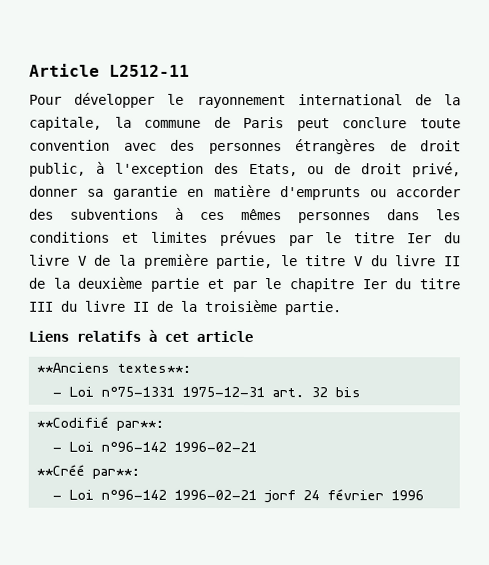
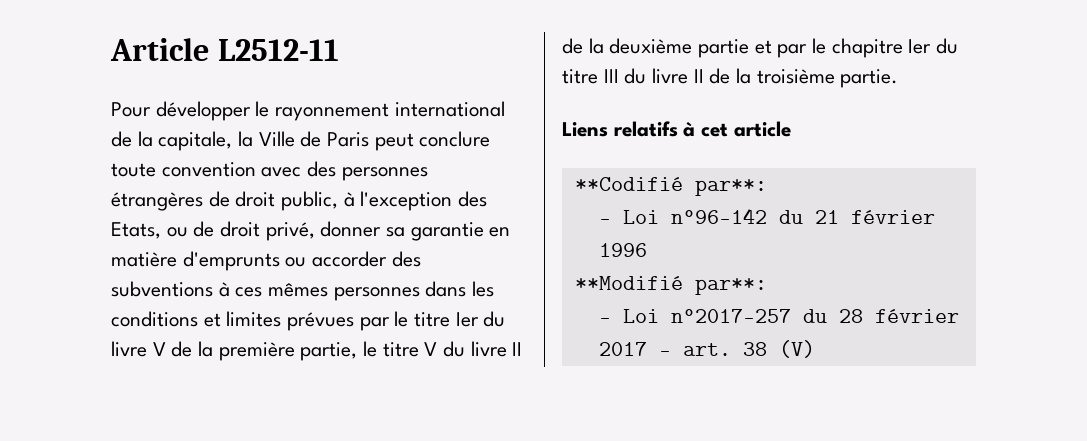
- Pour développer le rayonnement international de la capitale, la commune de Paris peut conclure toute convention avec des personnes étrangères de droit public, à l'exception des Etats, ou de droit privé, donner sa garantie en matière d'emprunts ou accorder des subventions à ces mêmes personnes dans les conditions et limites prévues par le titre Ier du livre V de la première partie, le titre V du livre II de la deuxième partie et par le chapitre Ier du titre III du livre II de la troisième partie.
+ Pour développer le rayonnement international de la capitale, la Ville de Paris peut conclure toute convention avec des personnes étrangères de droit public, à l'exception des Etats, ou de droit privé, donner sa garantie en matière d'emprunts ou accorder des subventions à ces mêmes personnes dans les conditions et limites prévues par le titre Ier du livre V de la première partie, le titre V du livre II de la deuxième partie et par le chapitre Ier du titre III du livre II de la troisième partie.
- **Anciens textes**:
- - Loi n°75-1331 1975-12-31 art. 32 bis
  **Codifié par**:
- - Loi n°96-142 1996-02-21
- **Créé par**:
- - Loi n°96-142 1996-02-21 jorf 24 février 1996
+ - Loi n°96-142 du 21 février 1996
+ **Modifié par**:
+ - Loi n°2017-257 du 28 février 2017 - art. 38 (V)

